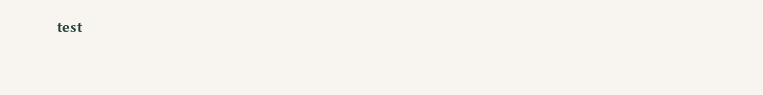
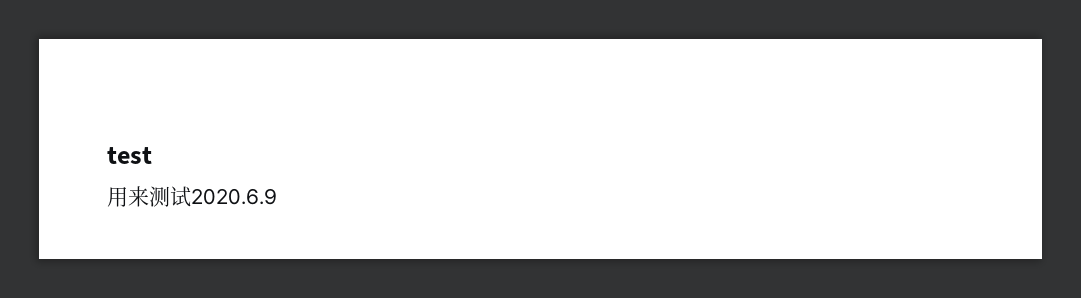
+ 用来测试2020.6.9

